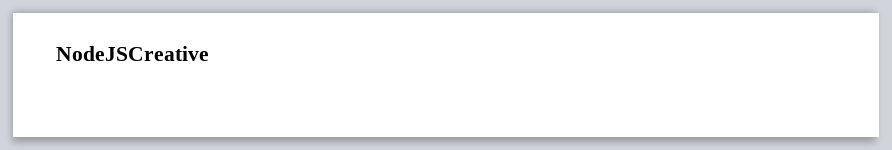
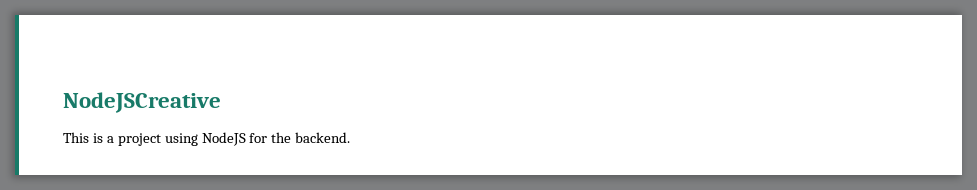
+ This is a project using NodeJS for the backend.

